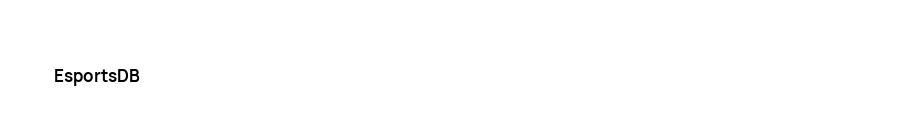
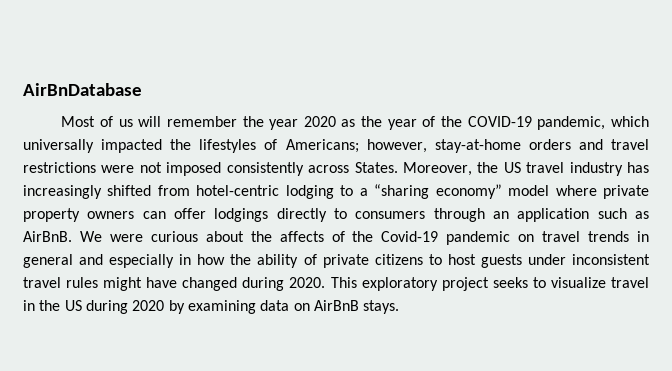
- EsportsDB
+ AirBnDatabase
+ Most of us will remember the year 2020 as the year of the COVID-19 pandemic, which universally impacted the lifestyles of Americans; however, stay-at-home orders and travel restrictions were not imposed consistently across States. Moreover, the US travel industry has increasingly shifted from hotel-centric lodging to a “sharing economy” model where private property owners can offer lodgings directly to consumers through an application such as AirBnB. We were curious about the affects of the Covid-19 pandemic on travel trends in general and especially in how the ability of private citizens to host guests under inconsistent travel rules might have changed during 2020. This exploratory project seeks to visualize travel in the US during 2020 by examining data on AirBnB stays.

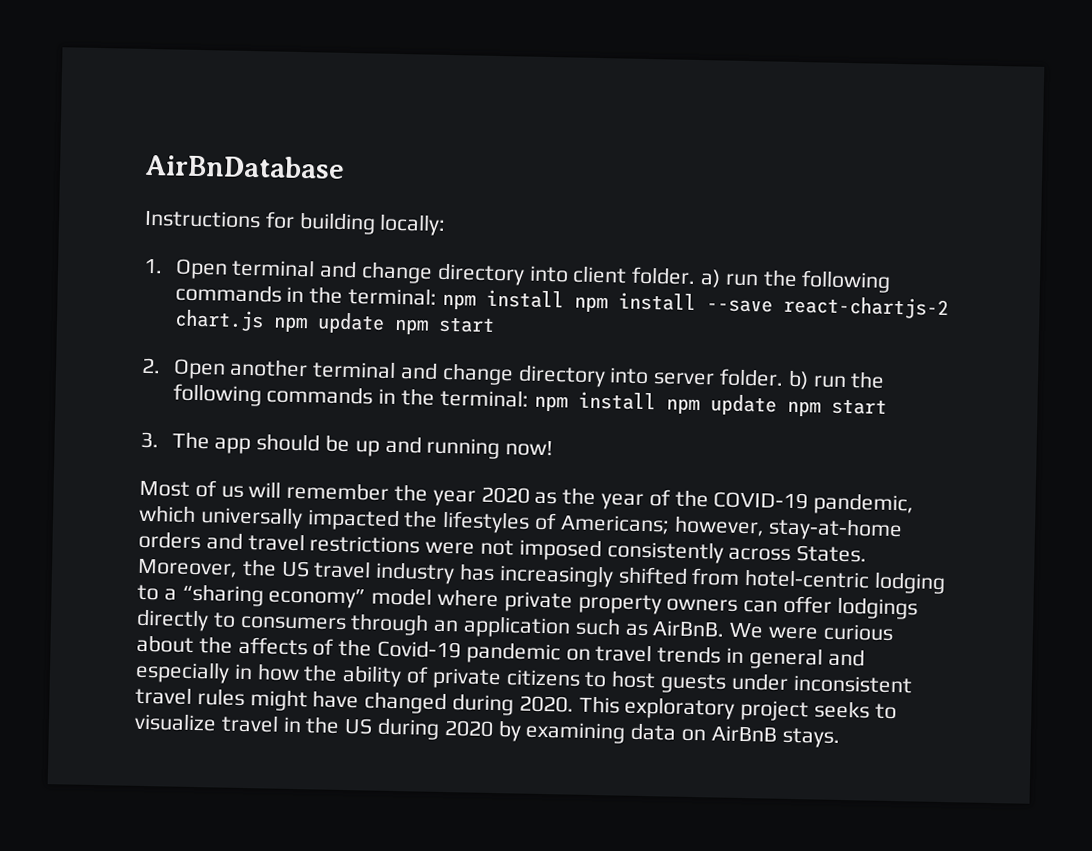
+ Instructions for building locally:
+ 1. Open terminal and change directory into client folder. a) run the following commands in the terminal: npm install npm install --save react-chartjs-2 chart.js npm update npm start
+ 2. Open another terminal and change directory into server folder. b) run the following commands in the terminal: npm install npm update npm start
+ 3. The app should be up and running now!

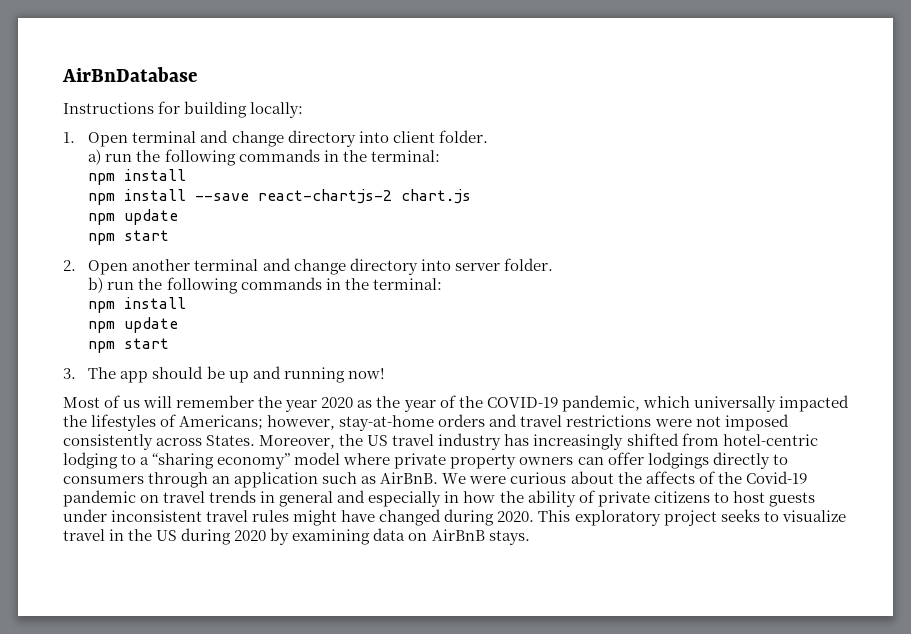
- 1. Open terminal and change directory into client folder. a) run the following commands in the terminal: npm install npm install --save react-chartjs-2 chart.js npm update npm start
+ 1. Open terminal and change directory into client folder.
+ a) run the following commands in the terminal:
+ npm install
+ npm install --save react-chartjs-2 chart.js
+ npm update
+ npm start
- 2. Open another terminal and change directory into server folder. b) run the following commands in the terminal: npm install npm update npm start
+ 2. Open another terminal and change directory into server folder.
+ b) run the following commands in the terminal:
+ npm install
+ npm update
+ npm start

